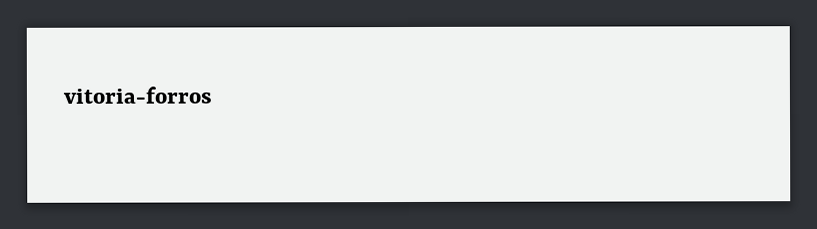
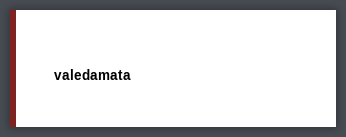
- vitoria-forros
+ valedamata

